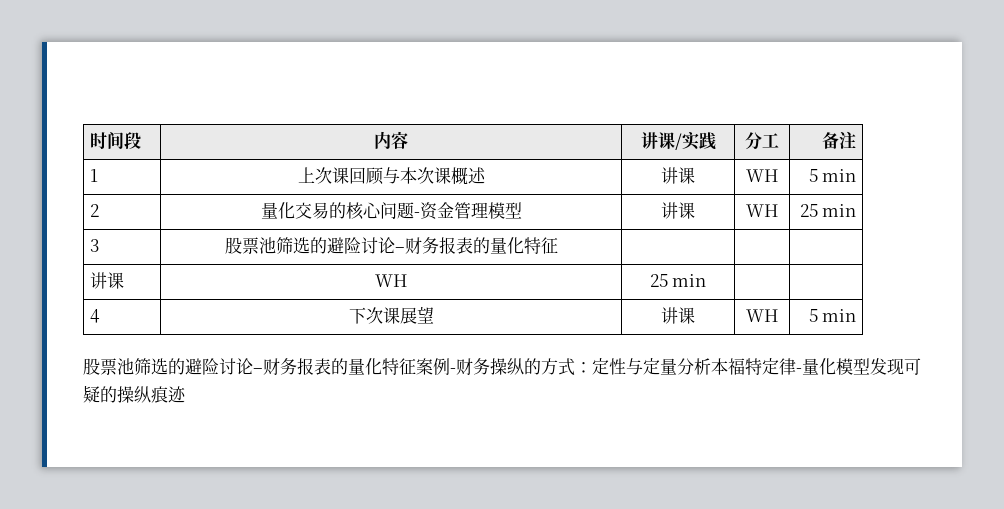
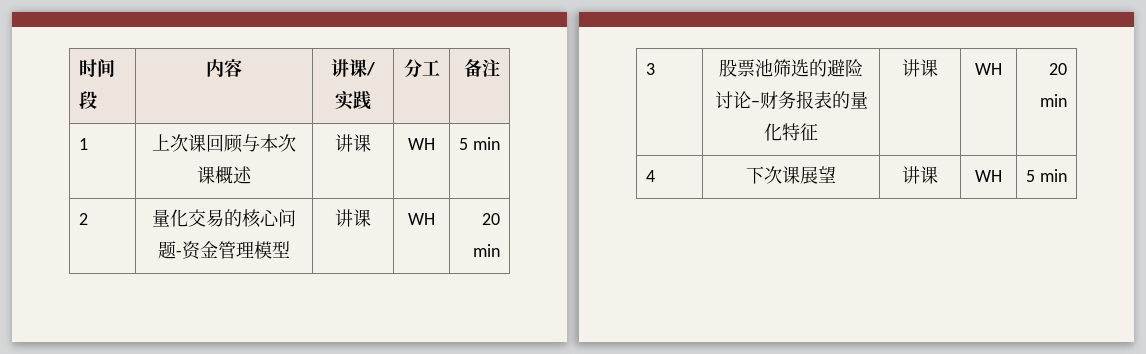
- 2 | 量化交易的核心问题-资金管理模型 | 讲课 | WH | 25 min
+ 2 | 量化交易的核心问题-资金管理模型 | 讲课 | WH | 20 min
- 3 | 股票池筛选的避险讨论–财务报表的量化特征 | | |
- 讲课 | WH | 25 min | |
+ 3 | 股票池筛选的避险讨论–财务报表的量化特征 | 讲课 | WH | 20 min
- 股票池筛选的避险讨论–财务报表的量化特征案例-财务操纵的方式：定性与定量分析本福特定律-量化模型发现可疑的操纵痕迹

